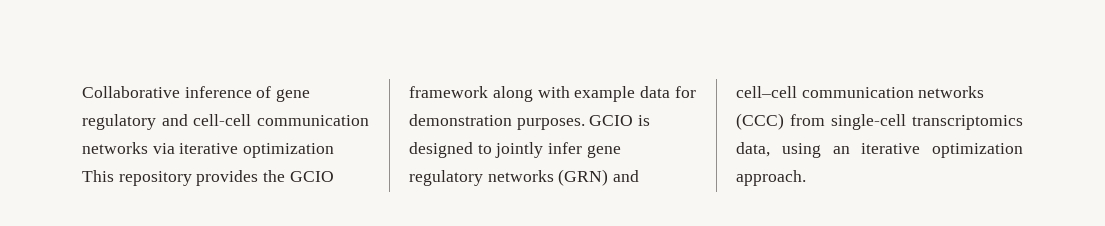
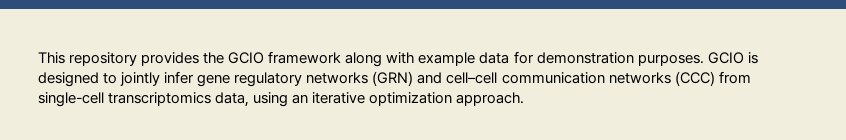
- Collaborative inference of gene regulatory and cell-cell communication networks via iterative optimization This repository provides the GCIO framework along with example data for demonstration purposes.
+ This repository provides the GCIO framework along with example data for demonstration purposes.

